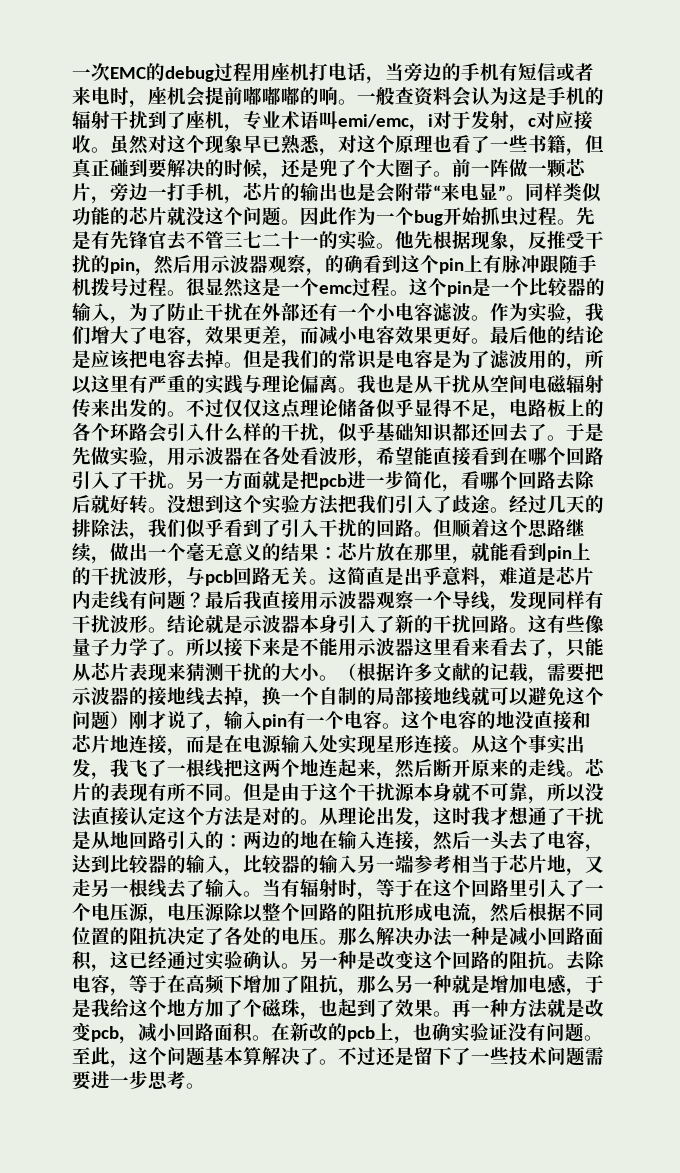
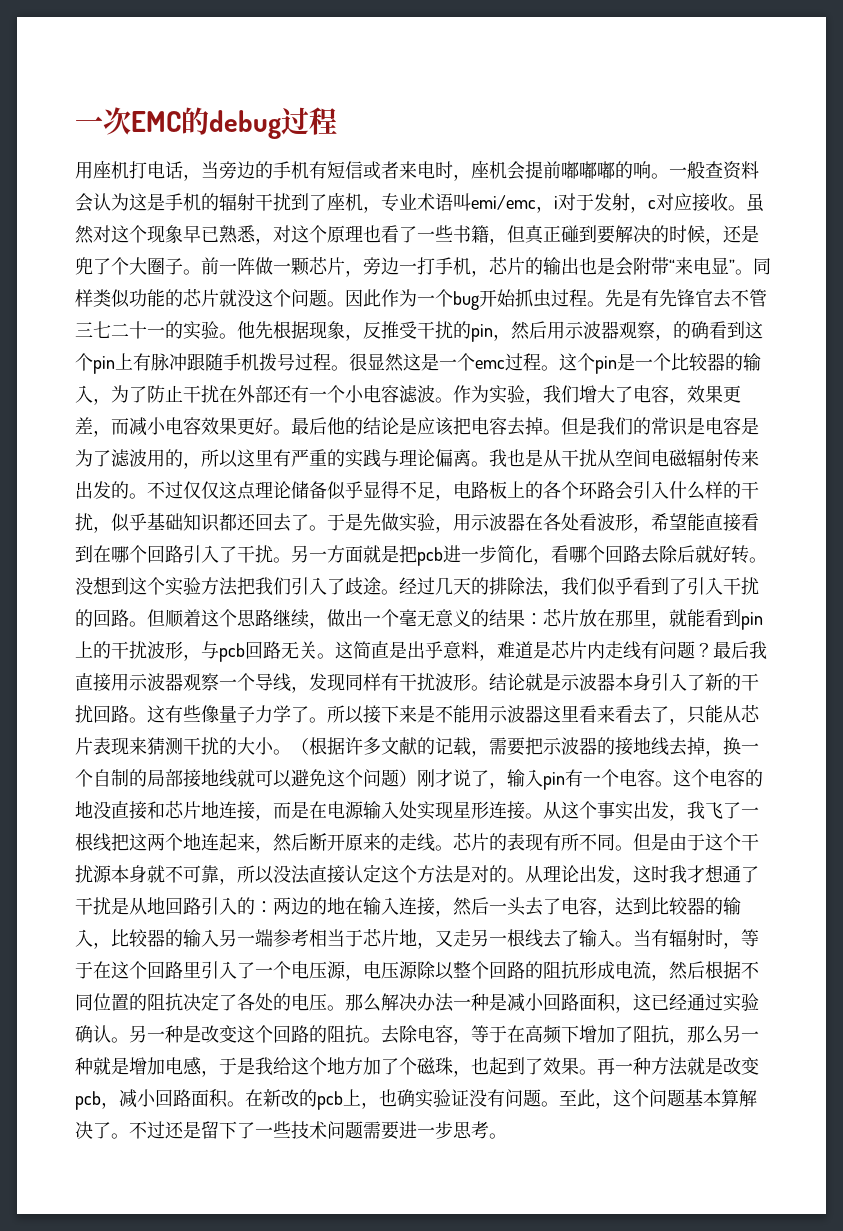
- 一次EMC的debug过程用座机打电话，当旁边的手机有短信或者来电时，座机会提前嘟嘟嘟的响。
+ 一次EMC的debug过程
+ 用座机打电话，当旁边的手机有短信或者来电时，座机会提前嘟嘟嘟的响。

